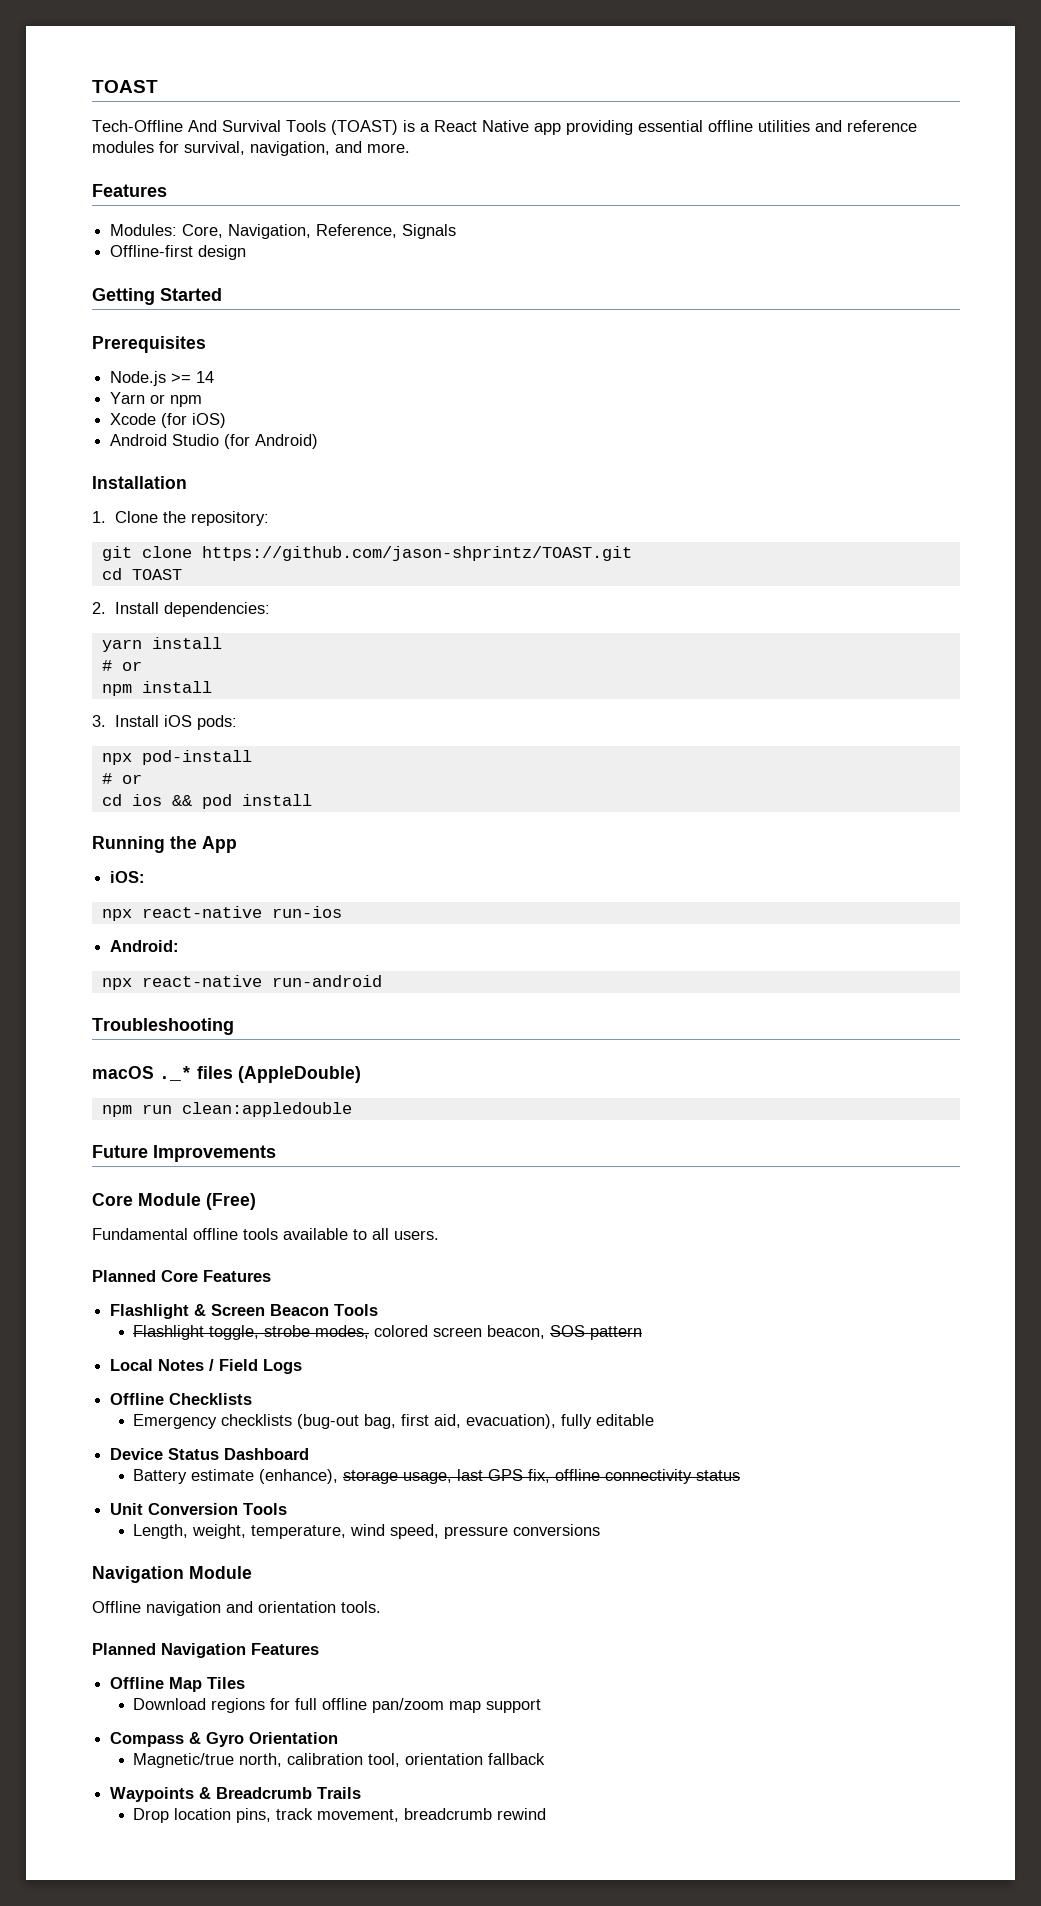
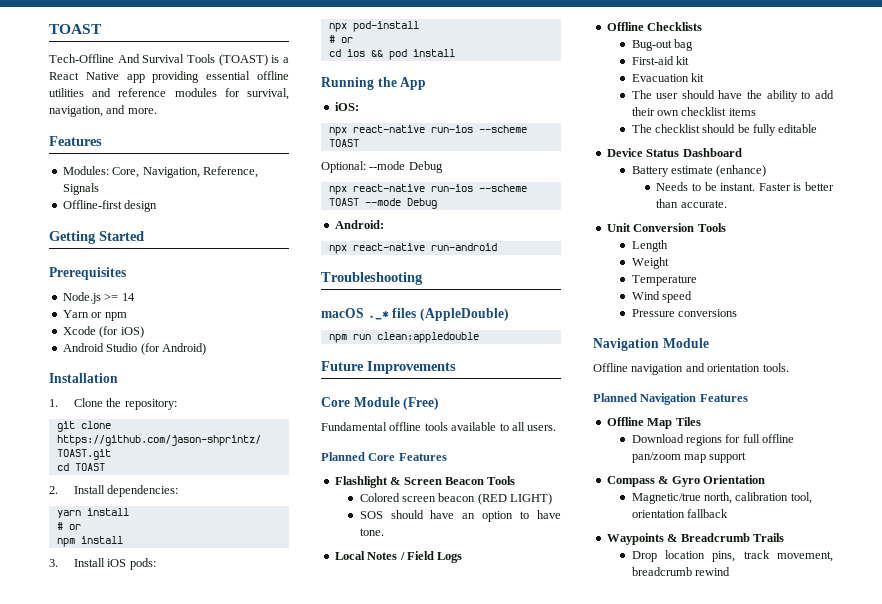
  iOS:
- npx react-native run-ios
+ npx react-native run-ios --scheme TOAST
+ Optional: --mode Debug
+ npx react-native run-ios --scheme TOAST --mode Debug
- Flashlight toggle, strobe modes, colored screen beacon, SOS pattern
+ Colored screen beacon (RED LIGHT)
+ SOS should have an option to have tone.
- Emergency checklists (bug-out bag, first aid, evacuation), fully editable
+ Bug-out bag
+ First-aid kit
+ Evacuation kit
+ The user should have the ability to add their own checklist items
+ The checklist should be fully editable
- Battery estimate (enhance), storage usage, last GPS fix, offline connectivity status
+ Battery estimate (enhance)
+ Needs to be instant. Faster is better than accurate.
  Unit Conversion Tools
- Length, weight, temperature, wind speed, pressure conversions
+ Length
+ Weight
+ Temperature
+ Wind speed
+ Pressure conversions

